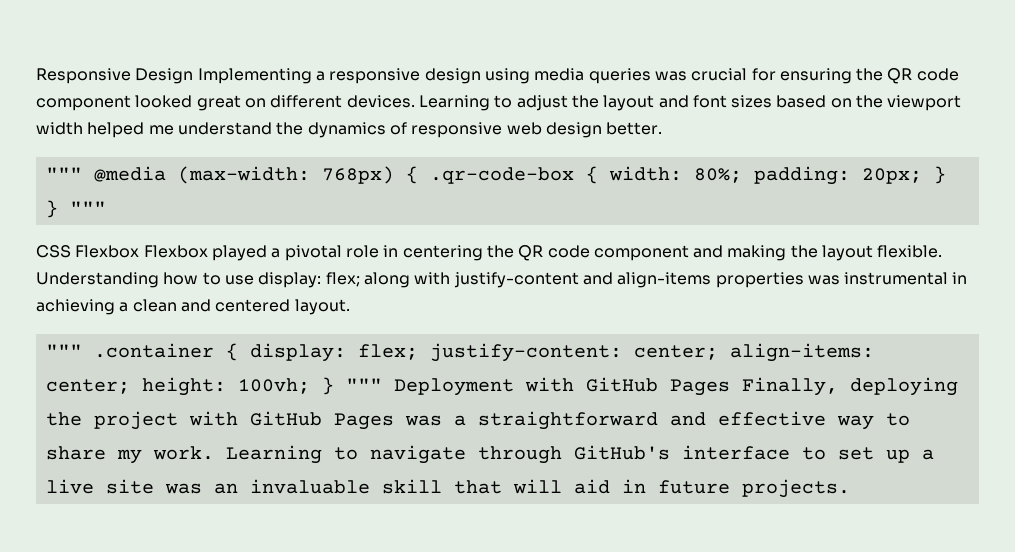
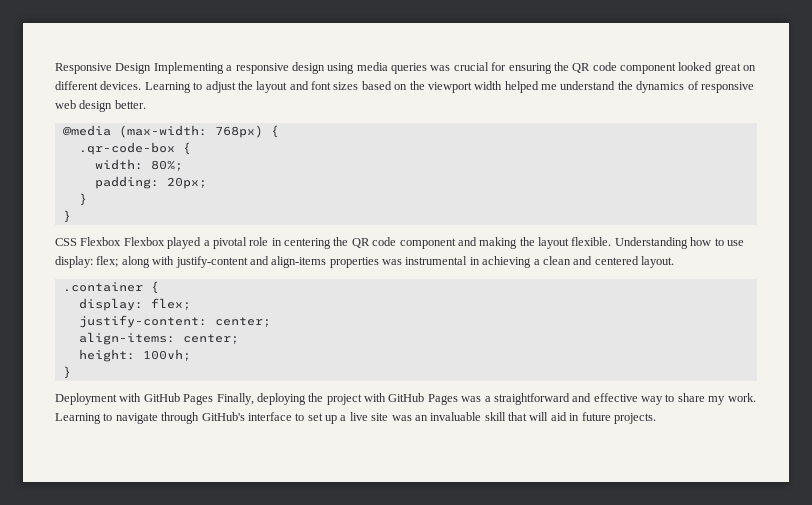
- """ @media (max-width: 768px) { .qr-code-box { width: 80%; padding: 20px; } } """
+ @media (max-width: 768px) {
+ .qr-code-box {
+ width: 80%;
+ padding: 20px;
+ }
+ }
- """ .container { display: flex; justify-content: center; align-items: center; height: 100vh; } """ Deployment with GitHub Pages Finally, deploying the project with GitHub Pages was a straightforward and effective way to share my work.
+ .container {
+ display: flex;
+ justify-content: center;
+ align-items: center;
+ height: 100vh;
+ }
+ Deployment with GitHub Pages Finally, deploying the project with GitHub Pages was a straightforward and effective way to share my work.

